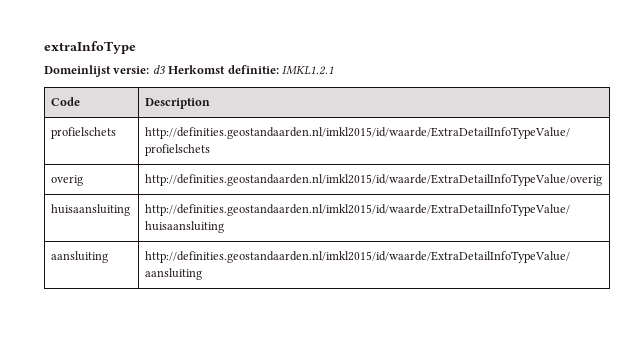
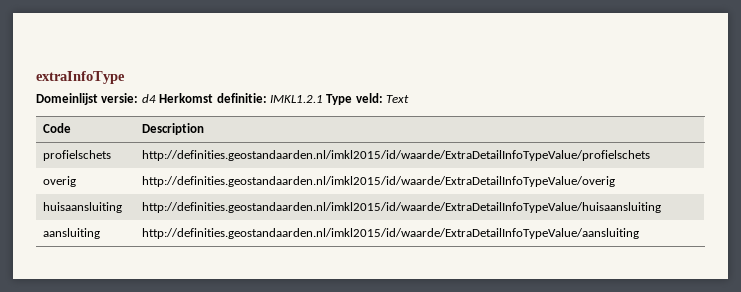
- Domeinlijst versie: d3 Herkomst definitie: IMKL1.2.1
+ Domeinlijst versie: d4 Herkomst definitie: IMKL1.2.1 Type veld: Text

